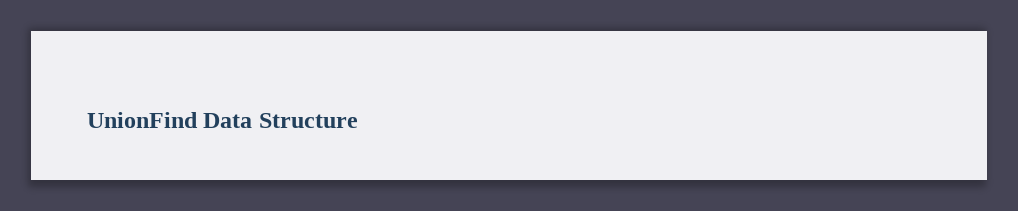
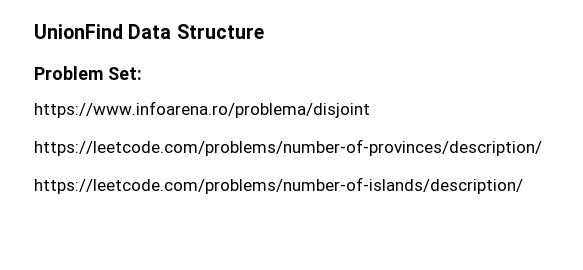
+ Problem Set:
+ https://www.infoarena.ro/problema/disjoint
+ https://leetcode.com/problems/number-of-provinces/description/
+ https://leetcode.com/problems/number-of-islands/description/

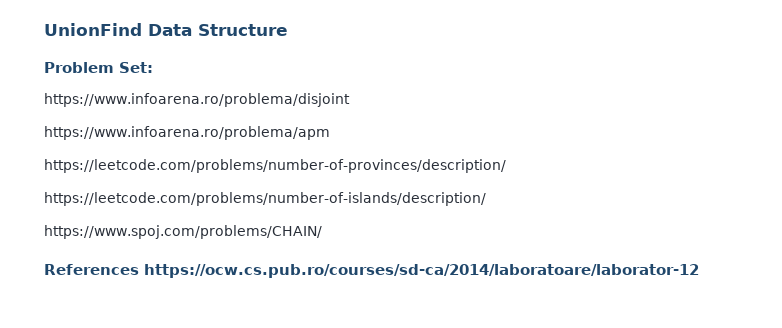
+ https://www.infoarena.ro/problema/apm
+ https://www.spoj.com/problems/CHAIN/
+ References https://ocw.cs.pub.ro/courses/sd-ca/2014/laboratoare/laborator-12

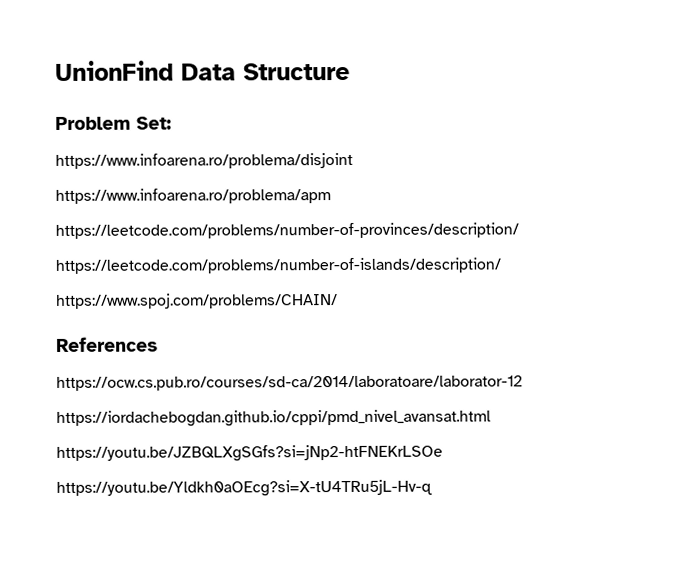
- References https://ocw.cs.pub.ro/courses/sd-ca/2014/laboratoare/laborator-12
+ References
+ https://ocw.cs.pub.ro/courses/sd-ca/2014/laboratoare/laborator-12
+ https://iordachebogdan.github.io/cppi/pmd_nivel_avansat.html
+ https://youtu.be/JZBQLXgSGfs?si=jNp2-htFNEKrLSOe
+ https://youtu.be/Yldkh0aOEcg?si=X-tU4TRu5jL-Hv-q

